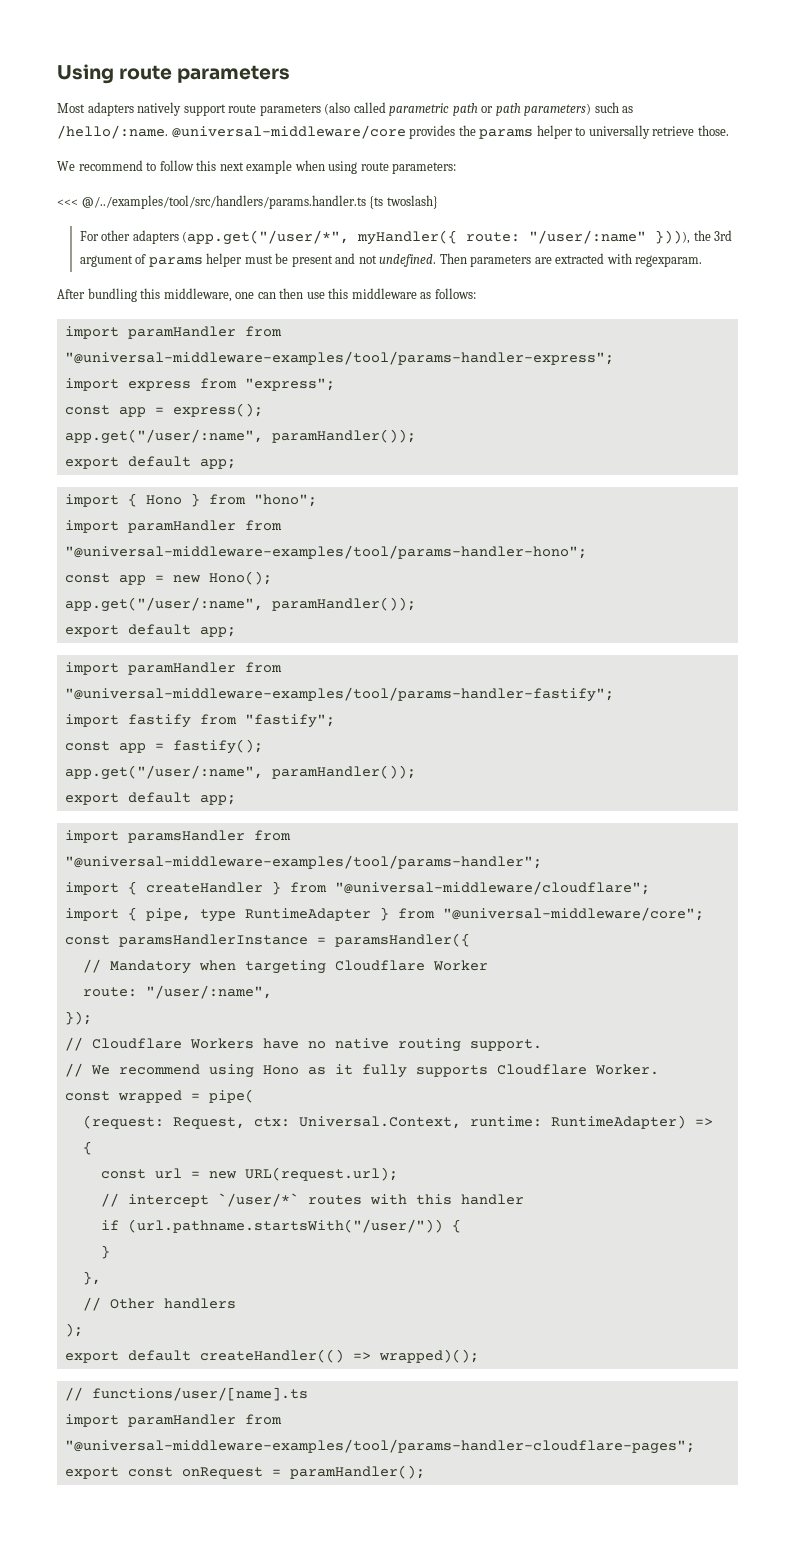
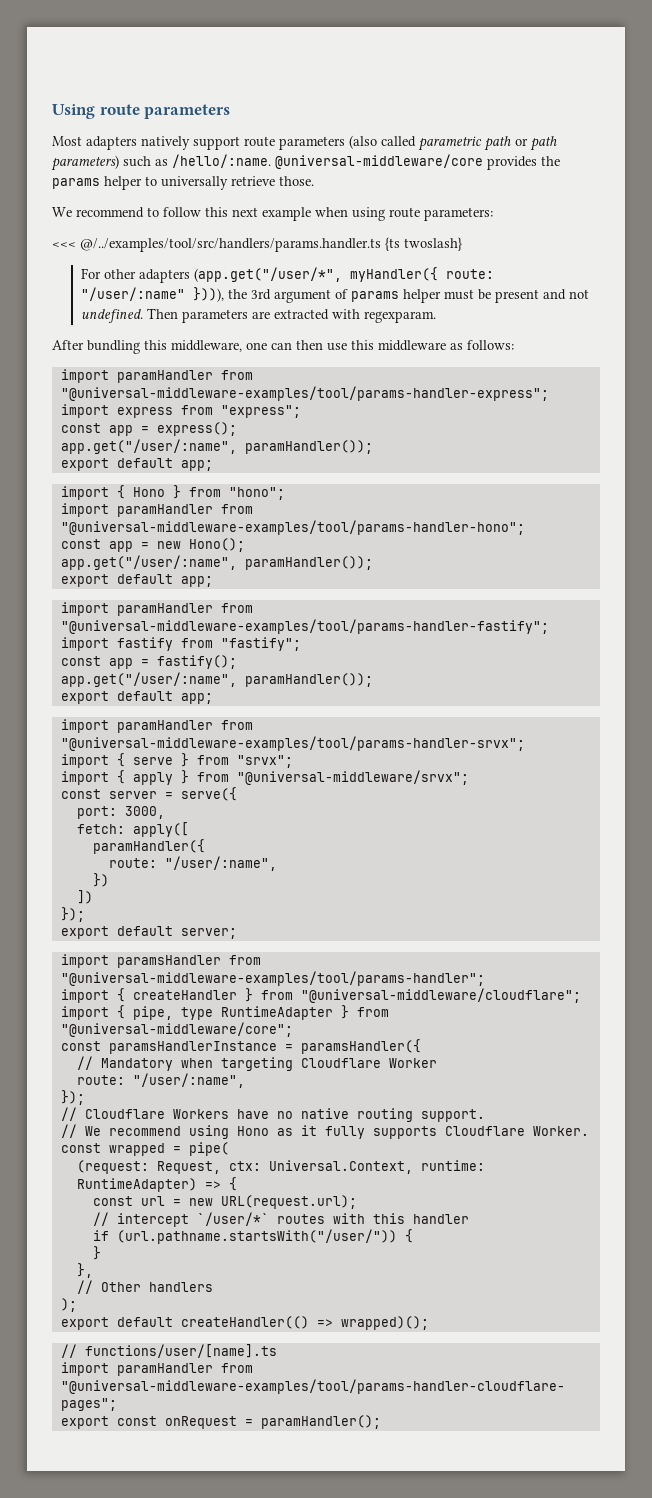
+ import paramHandler from "@universal-middleware-examples/tool/params-handler-srvx";
+ import { serve } from "srvx";
+ import { apply } from "@universal-middleware/srvx";
+ const server = serve({
+ port: 3000,
+ fetch: apply([
+ paramHandler({
+ route: "/user/:name",
+ })
+ ])
+ });
+ export default server;

